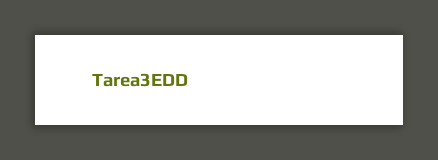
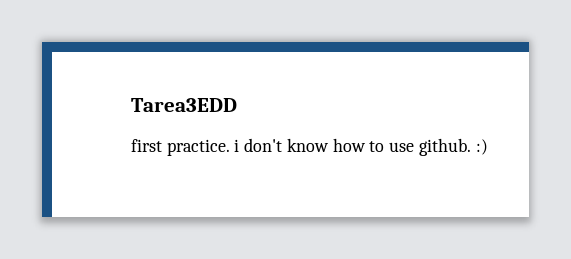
+ first practice. i don't know how to use github. :)

